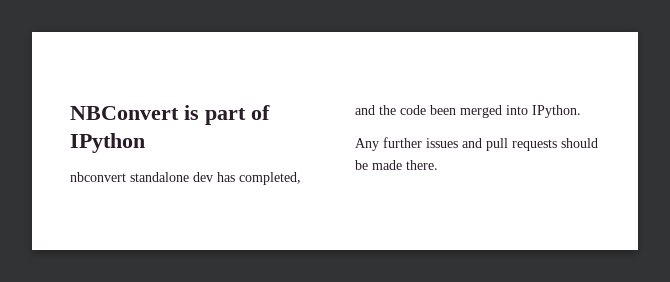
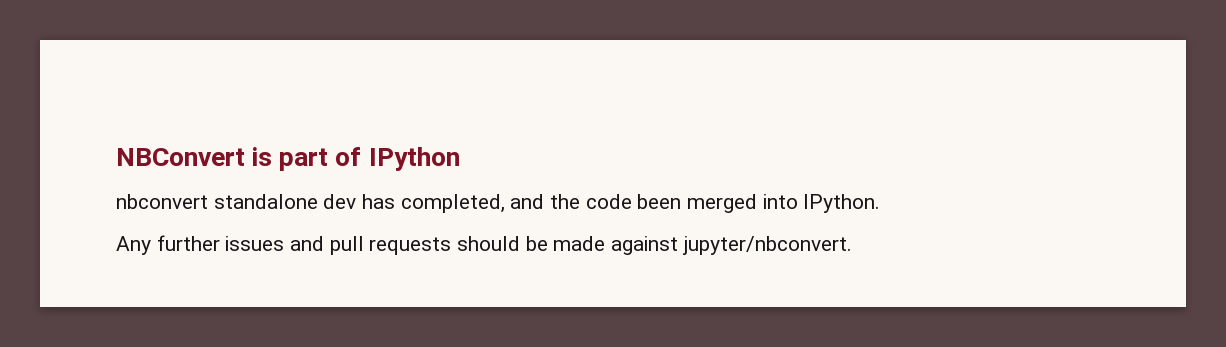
- Any further issues and pull requests should be made there.
+ Any further issues and pull requests should be made against jupyter/nbconvert.

